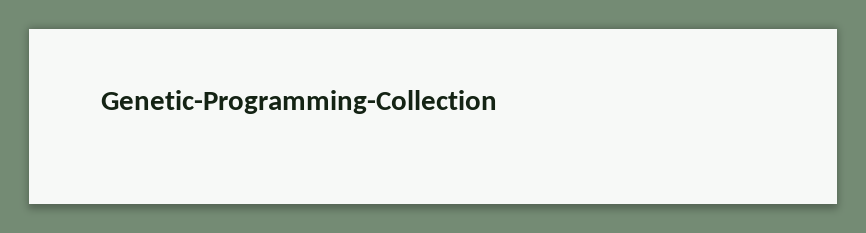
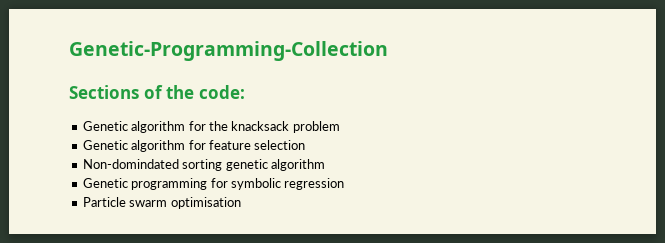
+ Sections of the code:
+ Genetic algorithm for the knacksack problem
+ Genetic algorithm for feature selection
+ Non-domindated sorting genetic algorithm
+ Genetic programming for symbolic regression
+ Particle swarm optimisation

